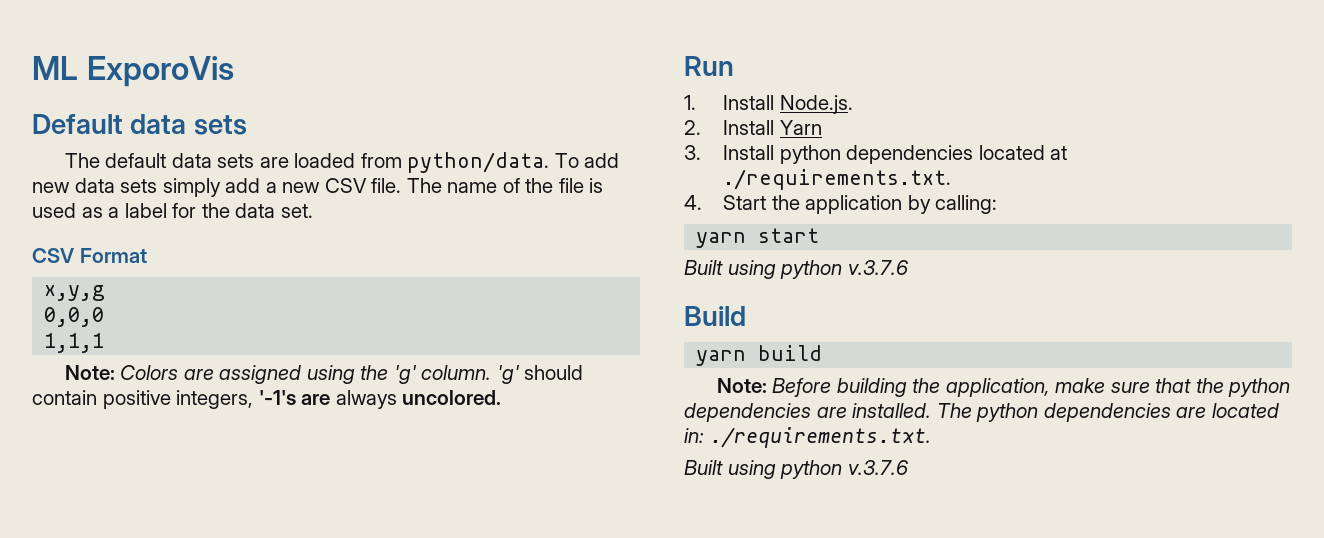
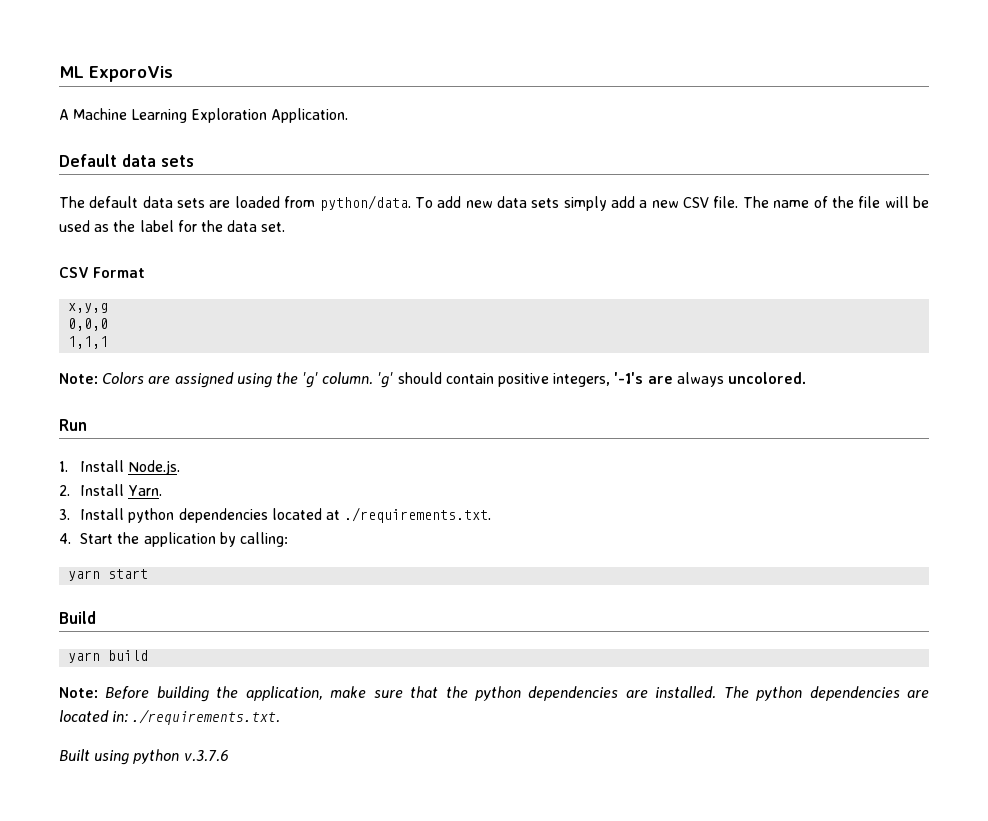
+ A Machine Learning Exploration Application.
- The name of the file is used as a label for the data set.
+ The name of the file will be used as the label for the data set.
- 2. Install Yarn
+ 2. Install Yarn.
  yarn start
- Built using python v.3.7.6

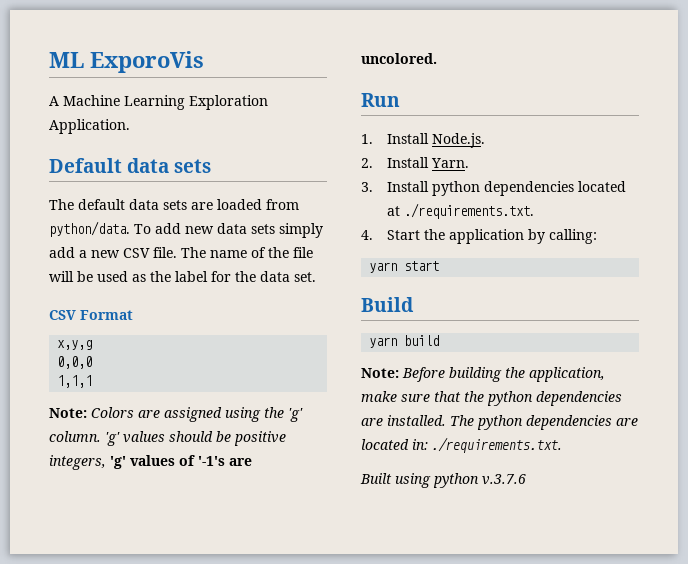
- 'g' should contain positive integers, '-1's are always uncolored.
+ 'g' values should be positive integers, 'g' values of '-1's are uncolored.

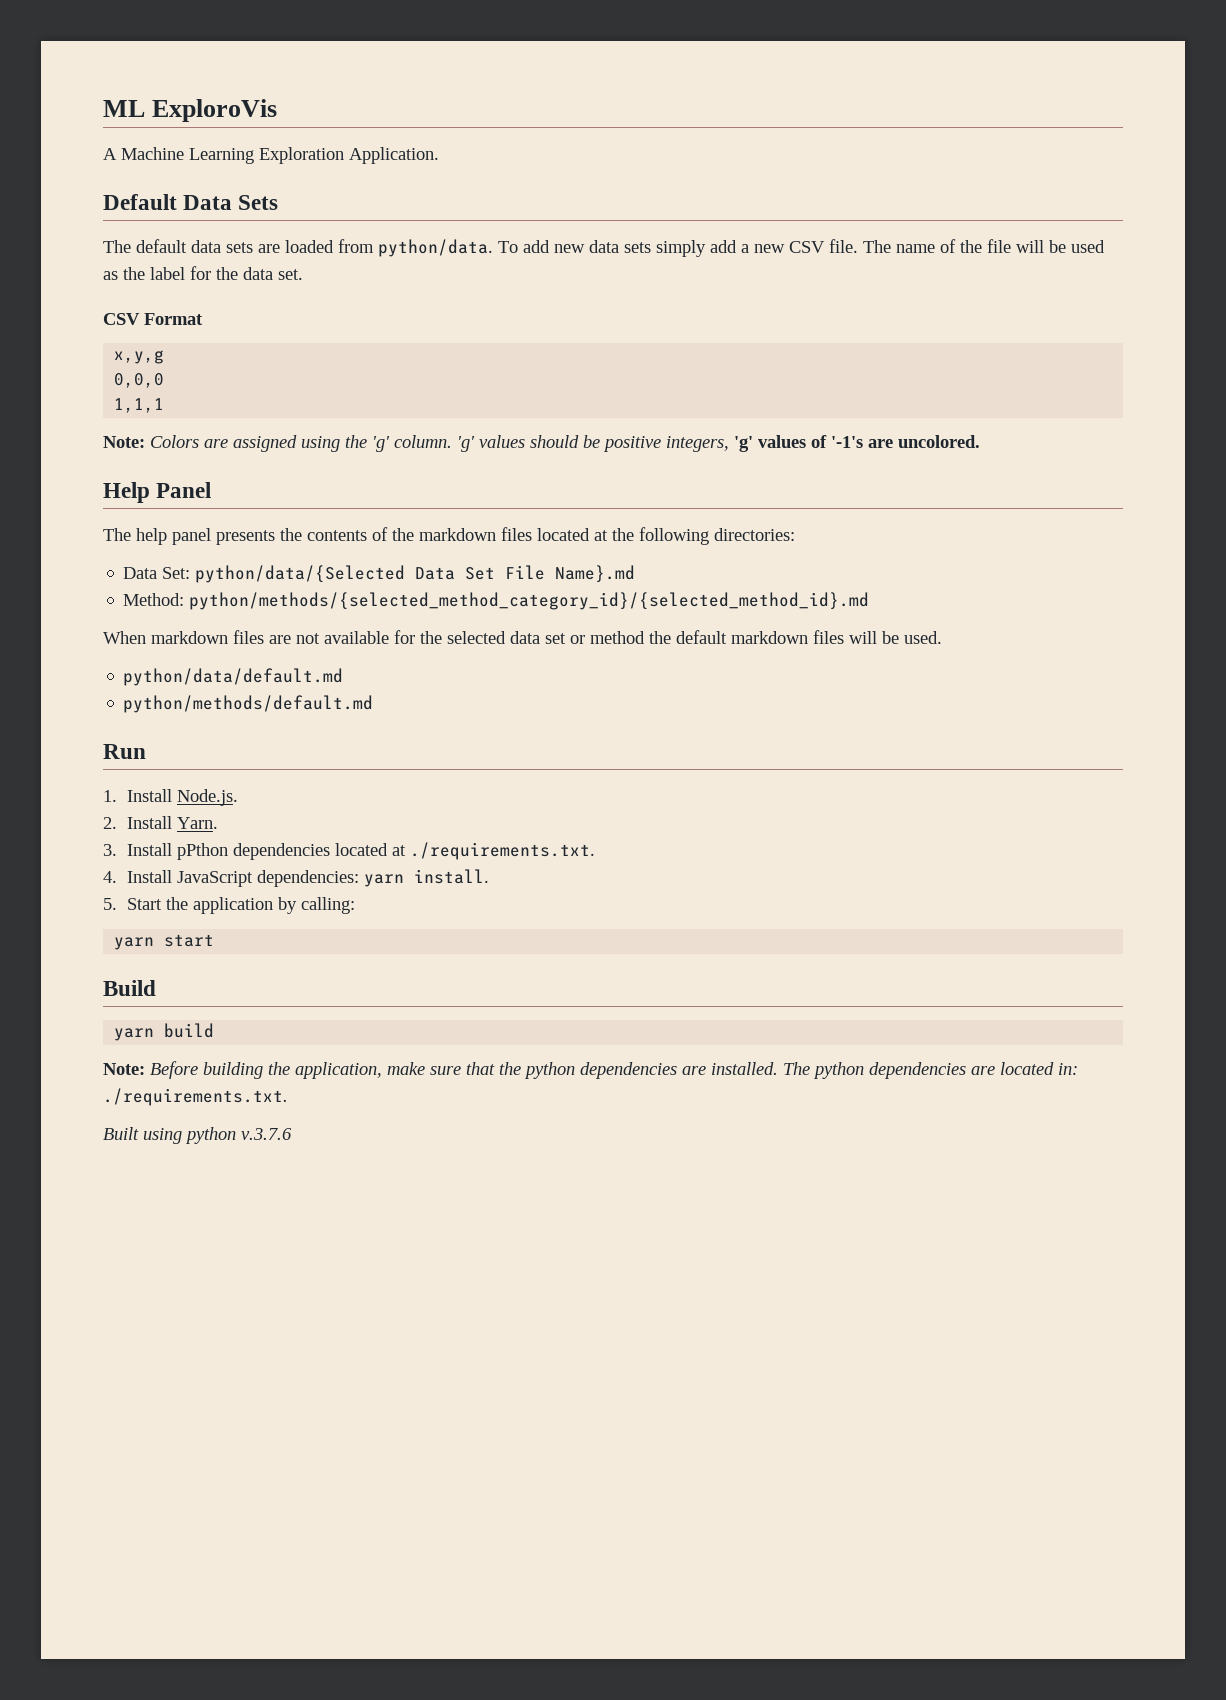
- ML ExporoVis
+ ML ExploroVis
- Default data sets
+ Default Data Sets
+ Help Panel
+ The help panel presents the contents of the markdown files located at the following directories:
+ Data Set: python/data/{Selected Data Set File Name}.md
+ Method: python/methods/{selected_method_category_id}/{selected_method_id}.md
+ When markdown files are not available for the selected data set or method the default markdown files will be used.
+ python/data/default.md
+ python/methods/default.md
- 3. Install python dependencies located at ./requirements.txt.
+ 3. Install pPthon dependencies located at ./requirements.txt.
- 4. Start the application by calling:
+ 4. Install JavaScript dependencies: yarn install.
+ 5. Start the application by calling:

